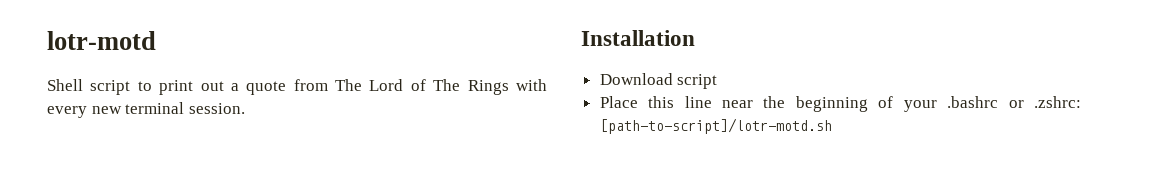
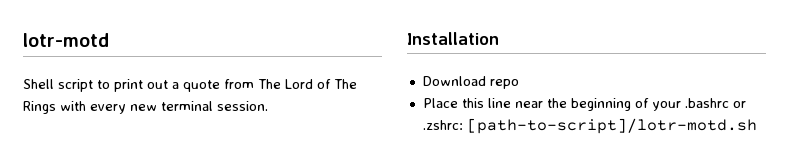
- Download script
+ Download repo

